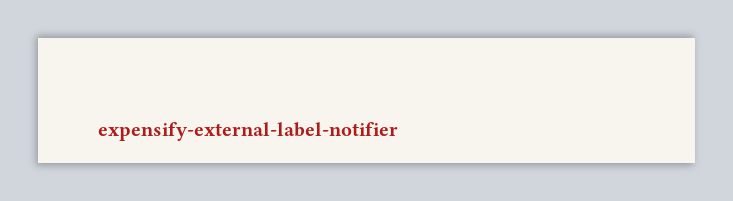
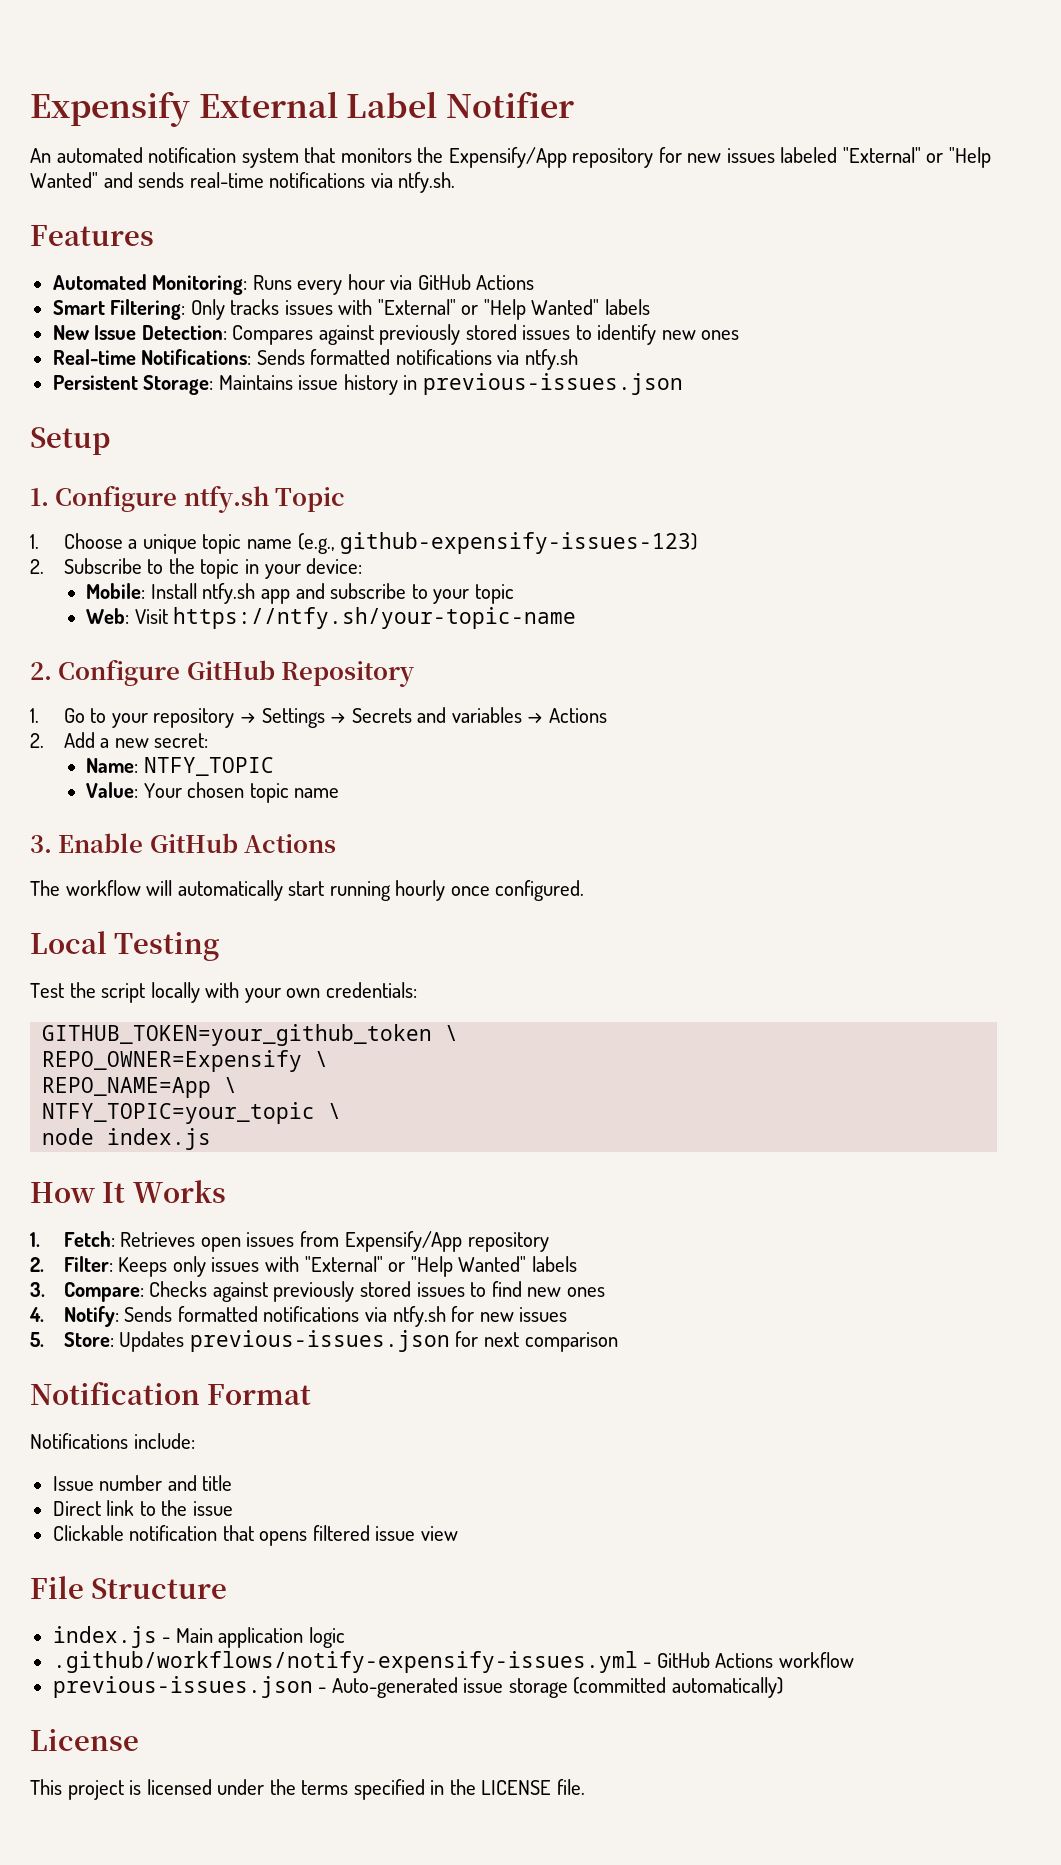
- expensify-external-label-notifier
+ Expensify External Label Notifier
+ An automated notification system that monitors the Expensify/App repository for new issues labeled "External" or "Help Wanted" and sends real-time notifications via ntfy.sh.
+ Features
+ Automated Monitoring: Runs every hour via GitHub Actions
+ Smart Filtering: Only tracks issues with "External" or "Help Wanted" labels
+ New Issue Detection: Compares against previously stored issues to identify new ones
+ Real-time Notifications: Sends formatted notifications via ntfy.sh
+ Persistent Storage: Maintains issue history in previous-issues.json
+ Setup
+ 1. Configure ntfy.sh Topic
+ 1. Choose a unique topic name (e.g., github-expensify-issues-123)
+ 2. Subscribe to the topic in your device:
+ Mobile: Install ntfy.sh app and subscribe to your topic
+ Web: Visit https://ntfy.sh/your-topic-name
+ 2. Configure GitHub Repository
+ 1. Go to your repository → Settings → Secrets and variables → Actions
+ 2. Add a new secret:
+ Name: NTFY_TOPIC
+ Value: Your chosen topic name
+ 3. Enable GitHub Actions
+ The workflow will automatically start running hourly once configured.
+ Local Testing
+ Test the script locally with your own credentials:
+ GITHUB_TOKEN=your_github_token \
+ REPO_OWNER=Expensify \
+ REPO_NAME=App \
+ NTFY_TOPIC=your_topic \
+ node index.js
+ How It Works
+ 1. Fetch: Retrieves open issues from Expensify/App repository
+ 2. Filter: Keeps only issues with "External" or "Help Wanted" labels
+ 3. Compare: Checks against previously stored issues to find new ones
+ 4. Notify: Sends formatted notifications via ntfy.sh for new issues
+ 5. Store: Updates previous-issues.json for next comparison
+ Notification Format
+ Notifications include:
+ Issue number and title
+ Direct link to the issue
+ Clickable notification that opens filtered issue view
+ File Structure
+ index.js - Main application logic
+ .github/workflows/notify-expensify-issues.yml - GitHub Actions workflow
+ previous-issues.json - Auto-generated issue storage (committed automatically)
+ License
+ This project is licensed under the terms specified in the LICENSE file.

